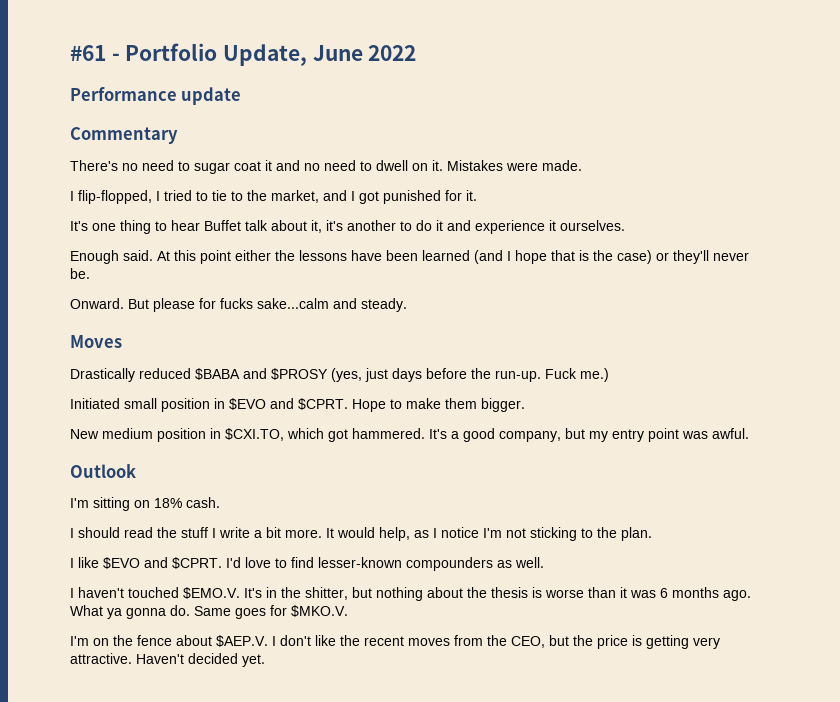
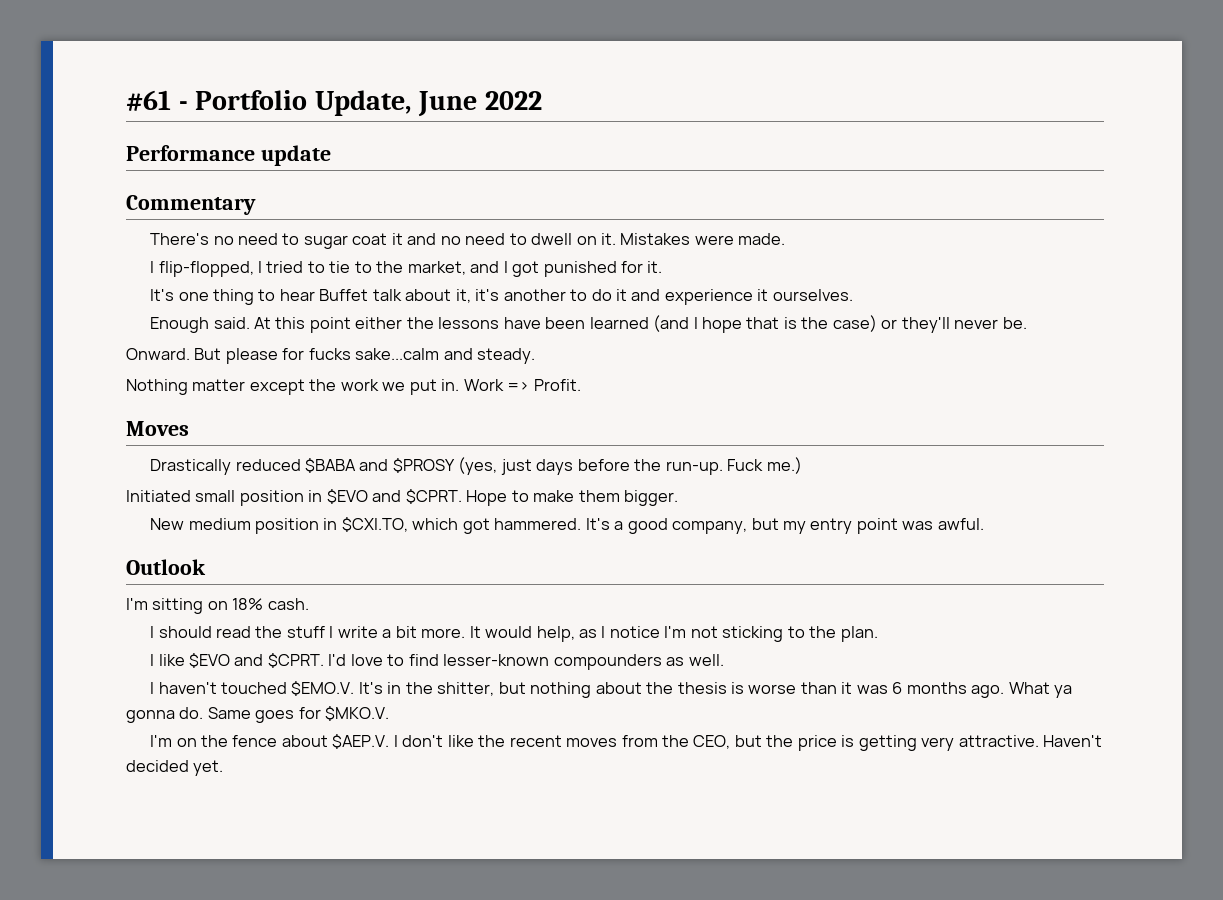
+ Nothing matter except the work we put in. Work => Profit.

